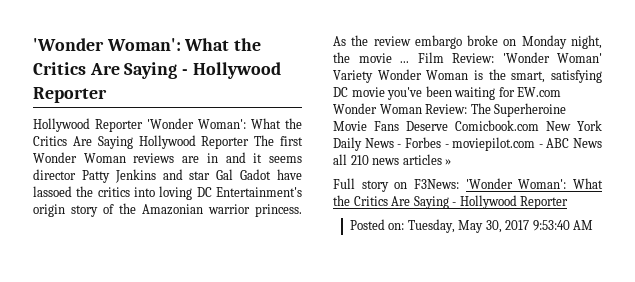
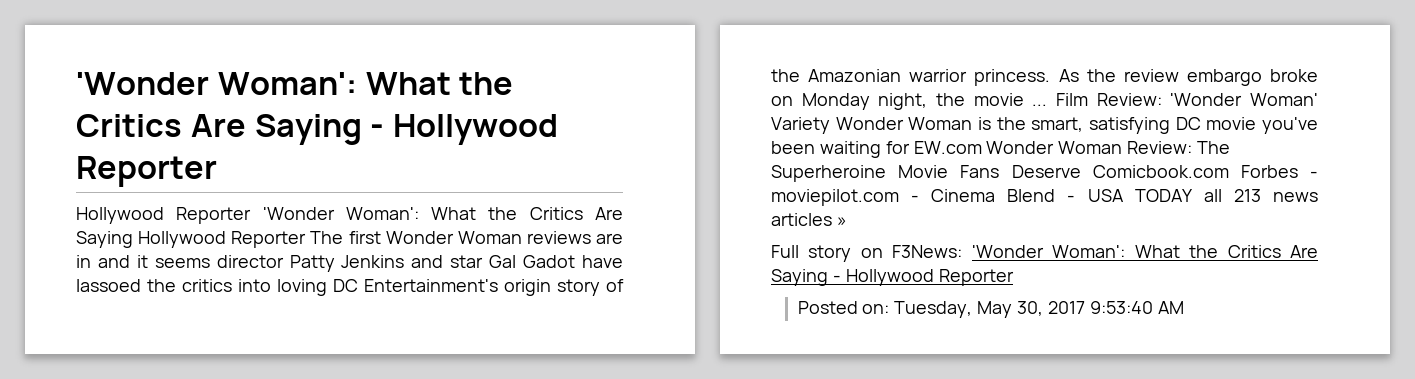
- Film Review: 'Wonder Woman' Variety Wonder Woman is the smart, satisfying DC movie you've been waiting for EW.com Wonder Woman Review: The Superheroine Movie Fans Deserve Comicbook.com New York Daily News - Forbes - moviepilot.com - ABC News all 210 news articles »
+ Film Review: 'Wonder Woman' Variety Wonder Woman is the smart, satisfying DC movie you've been waiting for EW.com Wonder Woman Review: The Superheroine Movie Fans Deserve Comicbook.com Forbes - moviepilot.com - Cinema Blend - USA TODAY all 213 news articles »

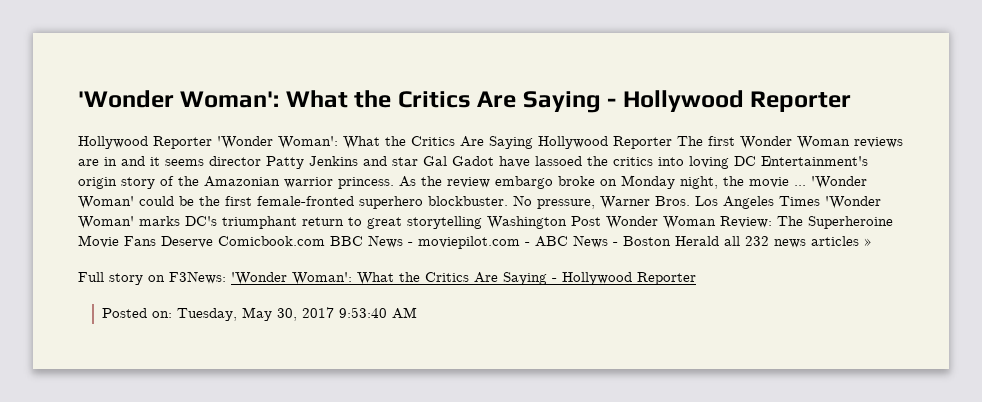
- Film Review: 'Wonder Woman' Variety Wonder Woman is the smart, satisfying DC movie you've been waiting for EW.com Wonder Woman Review: The Superheroine Movie Fans Deserve Comicbook.com Forbes - moviepilot.com - Cinema Blend - USA TODAY all 213 news articles »
+ 'Wonder Woman' could be the first female-fronted superhero blockbuster. No pressure, Warner Bros. Los Angeles Times 'Wonder Woman' marks DC's triumphant return to great storytelling Washington Post Wonder Woman Review: The Superheroine Movie Fans Deserve Comicbook.com BBC News - moviepilot.com - ABC News - Boston Herald all 232 news articles »

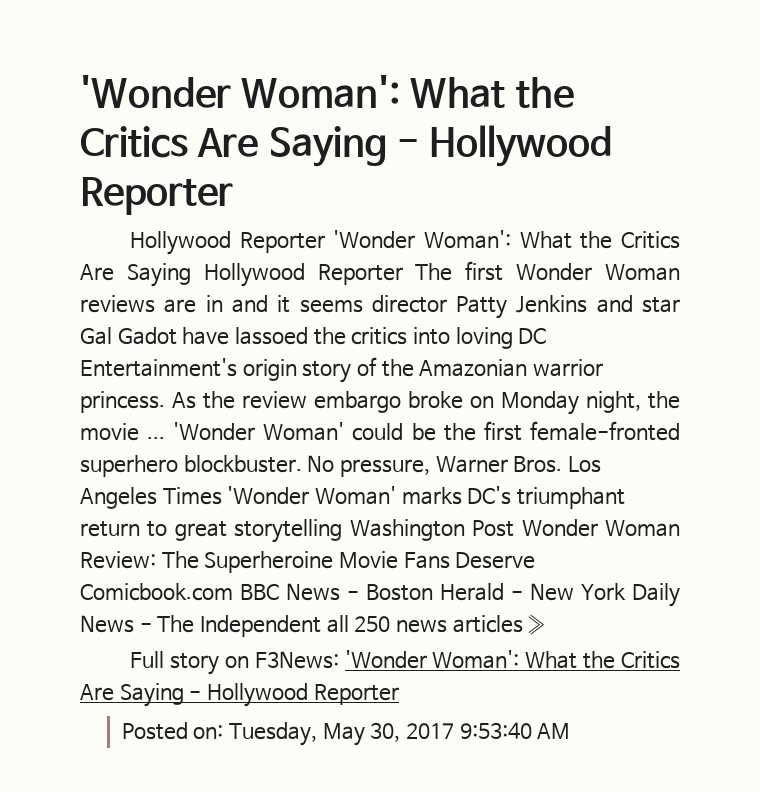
- Los Angeles Times 'Wonder Woman' marks DC's triumphant return to great storytelling Washington Post Wonder Woman Review: The Superheroine Movie Fans Deserve Comicbook.com BBC News - moviepilot.com - ABC News - Boston Herald all 232 news articles »
+ Los Angeles Times 'Wonder Woman' marks DC's triumphant return to great storytelling Washington Post Wonder Woman Review: The Superheroine Movie Fans Deserve Comicbook.com BBC News - Boston Herald - New York Daily News - The Independent all 250 news articles »

